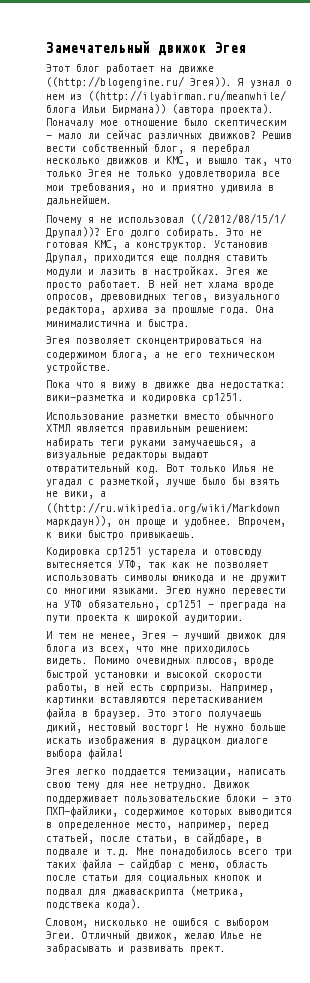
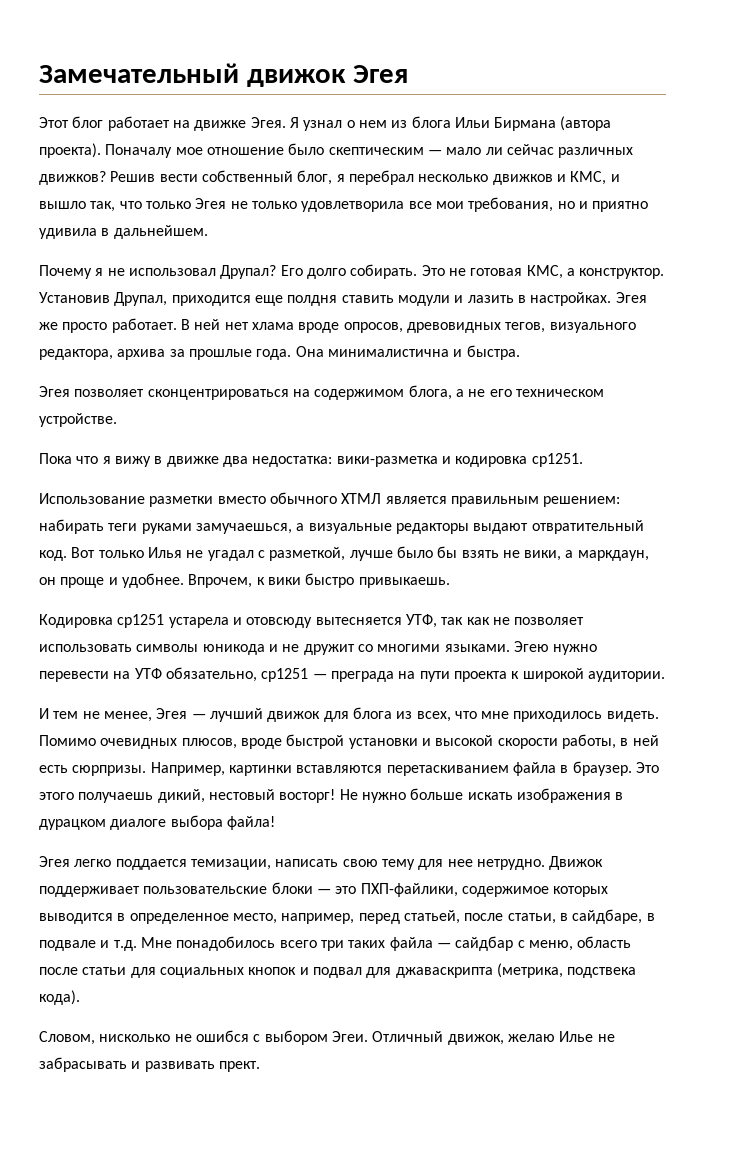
- Этот блог работает на движке ((http://blogengine.ru/ Эгея)).
+ Этот блог работает на движке Эгея.
- Я узнал о нем из ((http://ilyabirman.ru/meanwhile/ блога Ильи Бирмана)) (автора проекта).
+ Я узнал о нем из блога Ильи Бирмана (автора проекта).
- Почему я не использовал ((/2012/08/15/1/ Друпал))?
+ Почему я не использовал Друпал?
- Вот только Илья не угадал с разметкой, лучше было бы взять не вики, а ((http://ru.wikipedia.org/wiki/Markdown маркдаун)), он проще и удобнее.
+ Вот только Илья не угадал с разметкой, лучше было бы взять не вики, а маркдаун, он проще и удобнее.

